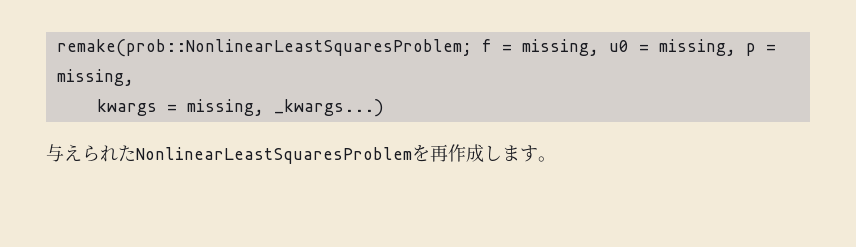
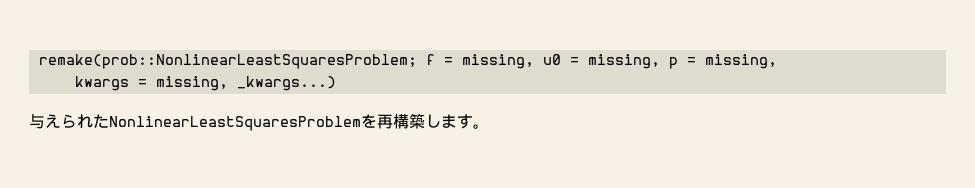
- 与えられたNonlinearLeastSquaresProblemを再作成します。
+ 与えられたNonlinearLeastSquaresProblemを再構築します。

